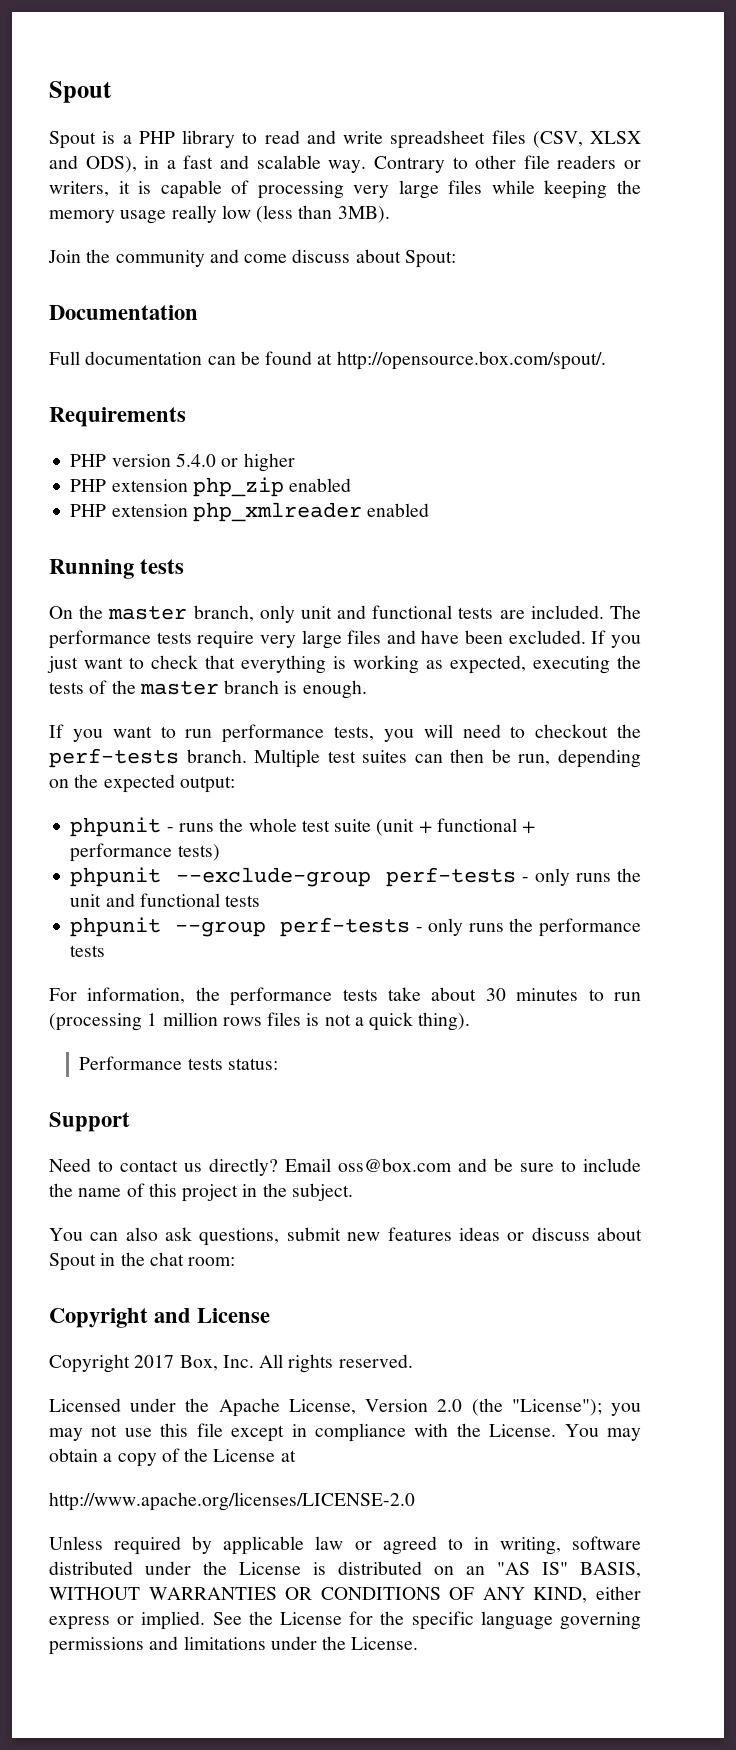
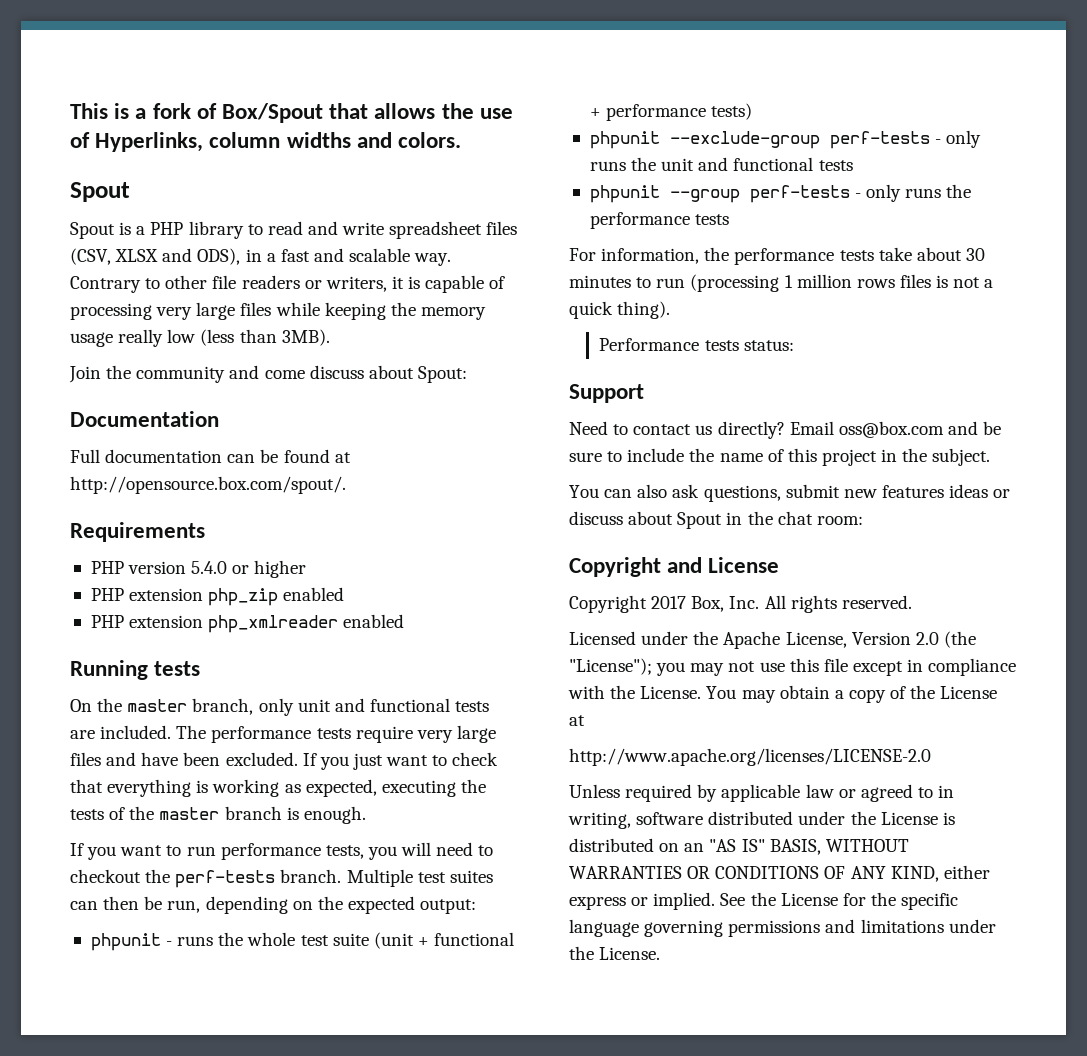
+ This is a fork of Box/Spout that allows the use of Hyperlinks, column widths and colors.

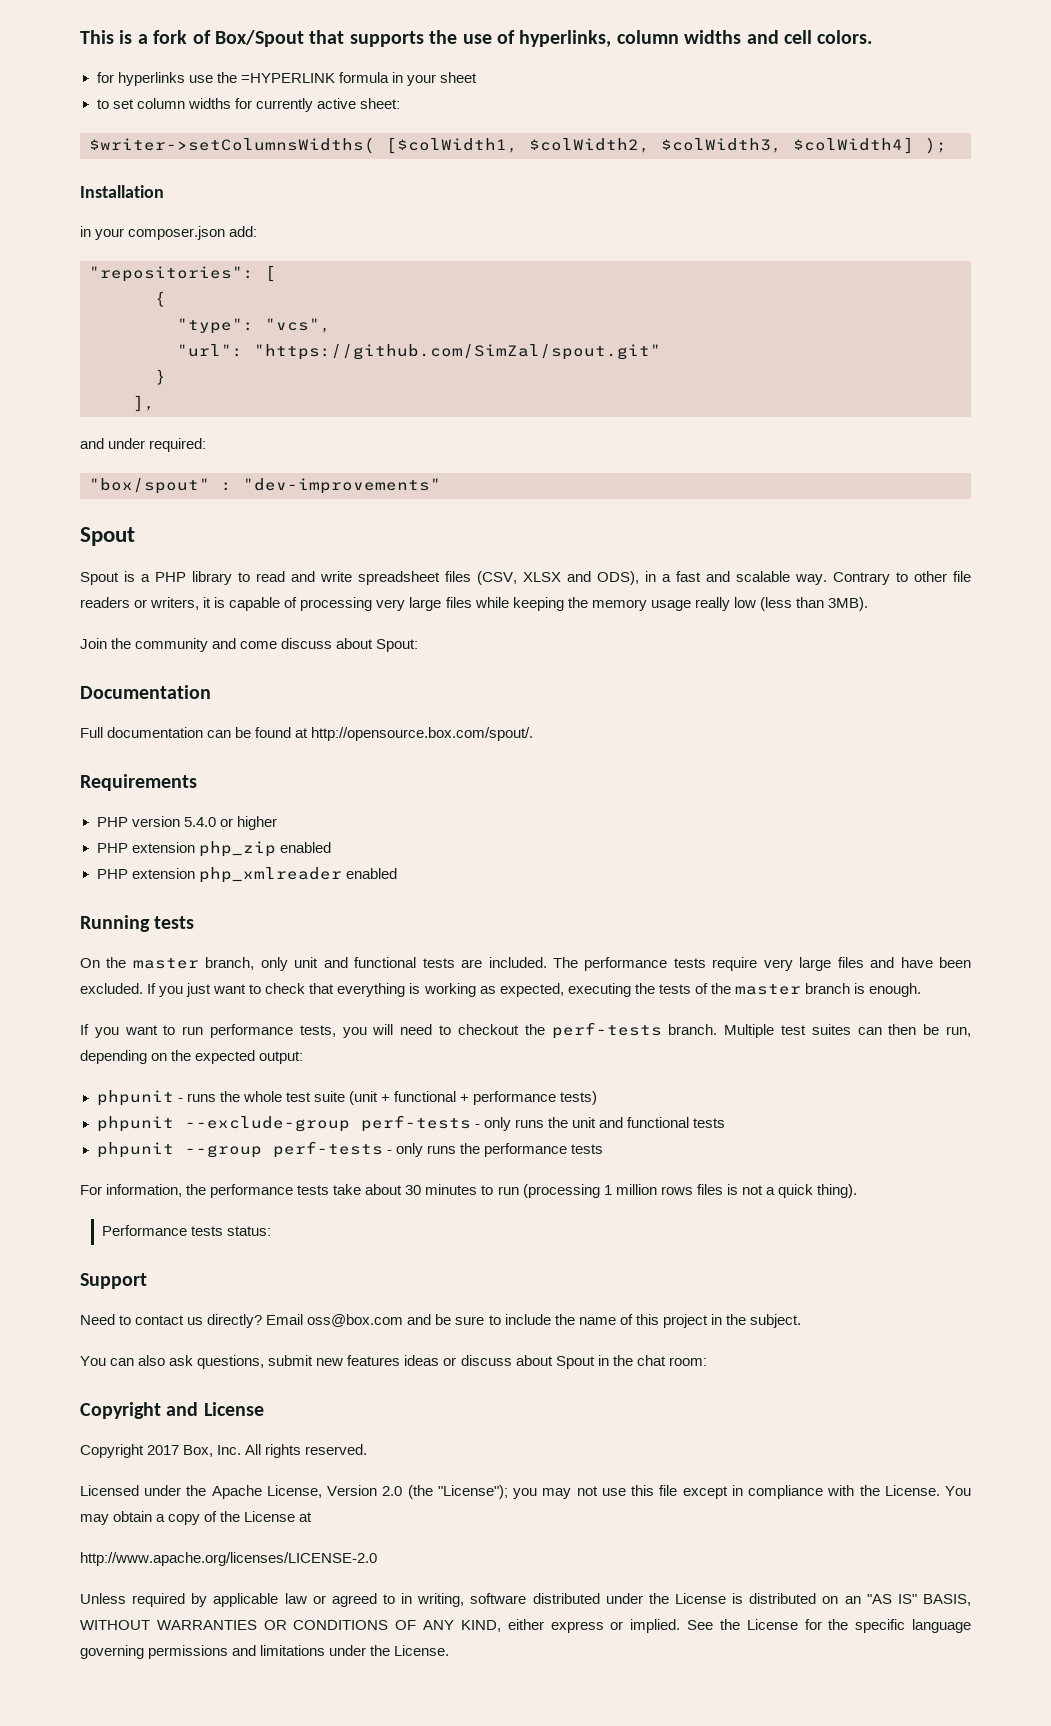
- This is a fork of Box/Spout that allows the use of Hyperlinks, column widths and colors.
+ This is a fork of Box/Spout that supports the use of hyperlinks, column widths and cell colors.
+ for hyperlinks use the =HYPERLINK formula in your sheet
+ to set column widths for currently active sheet:
+ $writer->setColumnsWidths( [$colWidth1, $colWidth2, $colWidth3, $colWidth4] );
+ Installation
+ in your composer.json add:
+ "repositories": [
+ {
+ "type": "vcs",
+ "url": "https://github.com/SimZal/spout.git"
+ }
+ ],
+ and under required:
+ "box/spout" : "dev-improvements"

